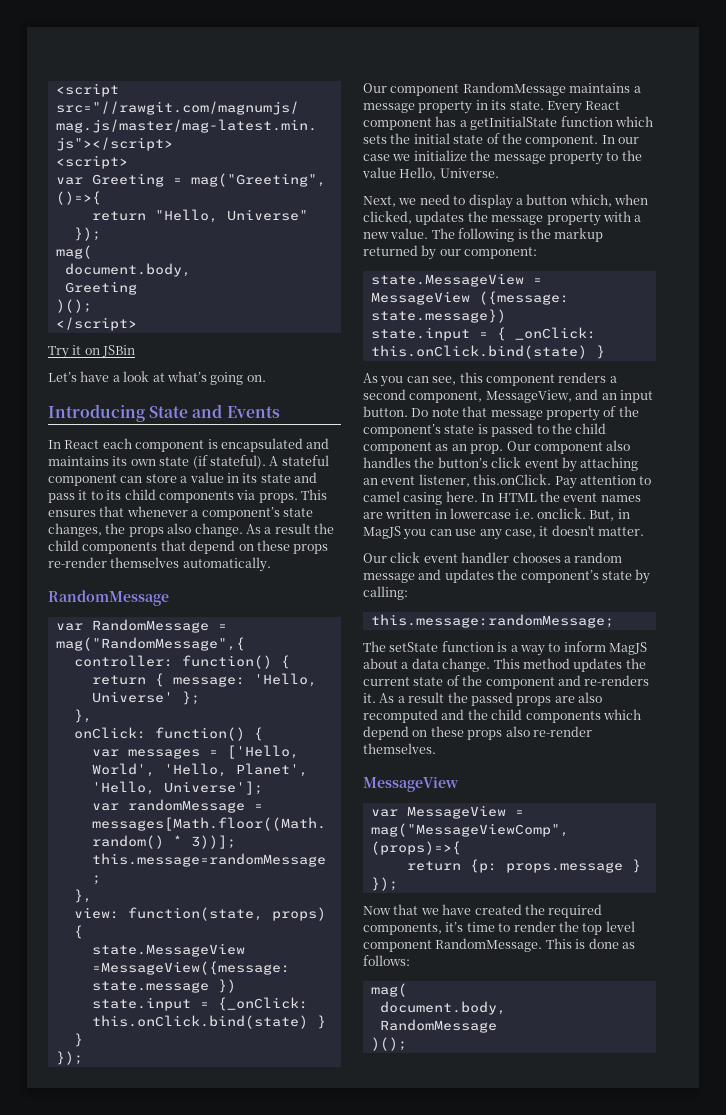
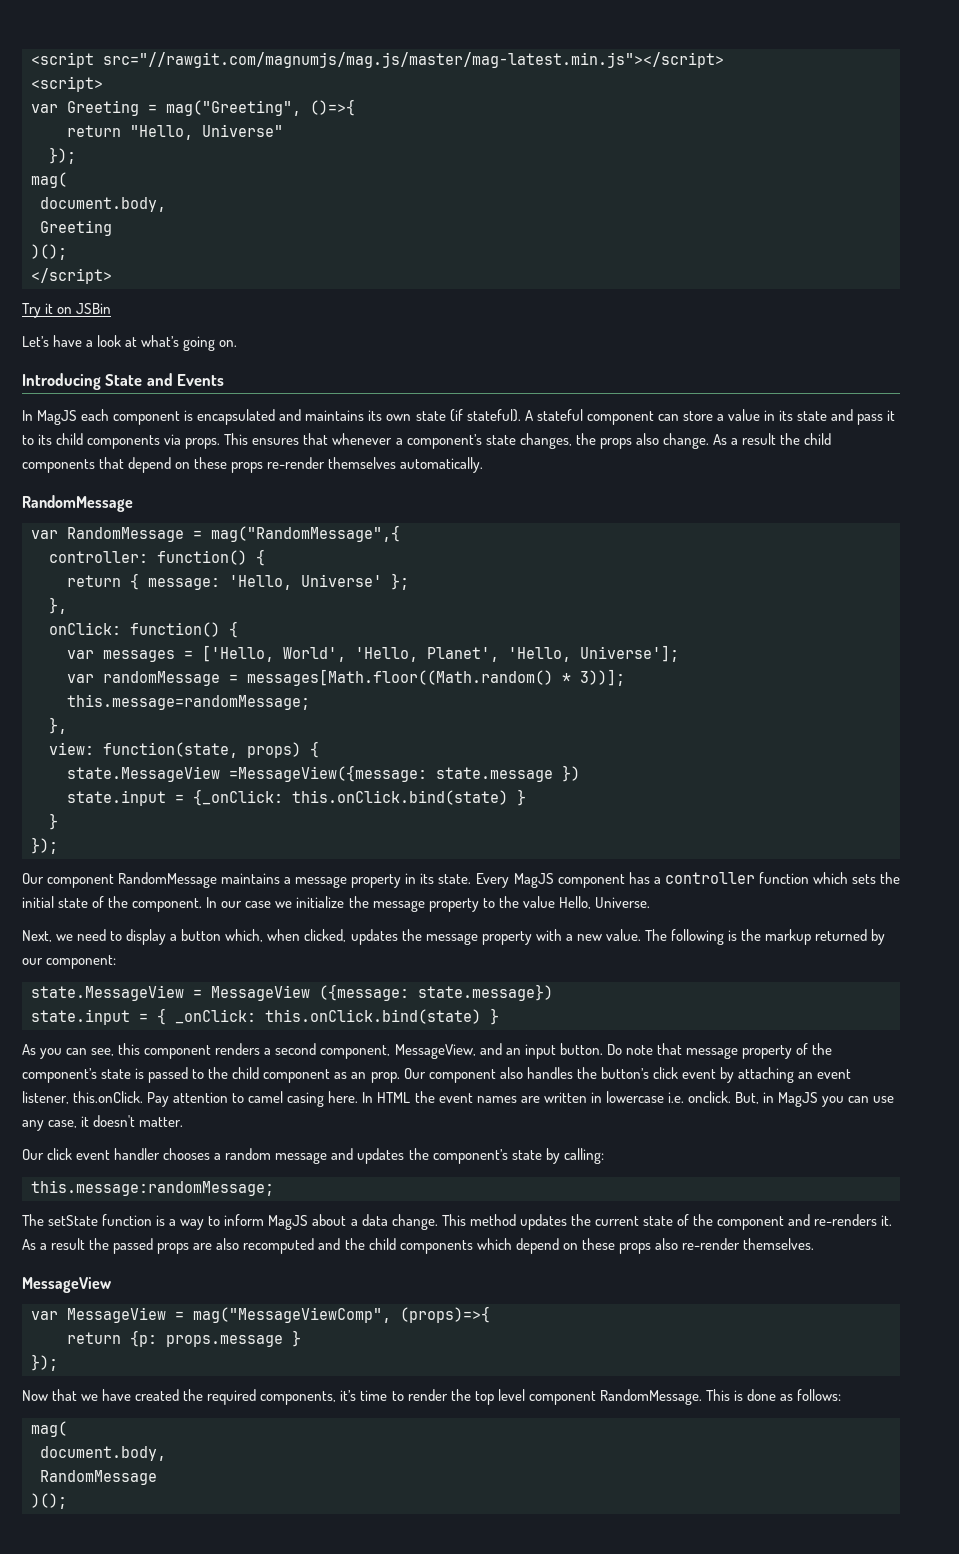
- In React each component is encapsulated and maintains its own state (if stateful).
+ In MagJS each component is encapsulated and maintains its own state (if stateful).
- Every React component has a getInitialState function which sets the initial state of the component.
+ Every MagJS component has a controller function which sets the initial state of the component.

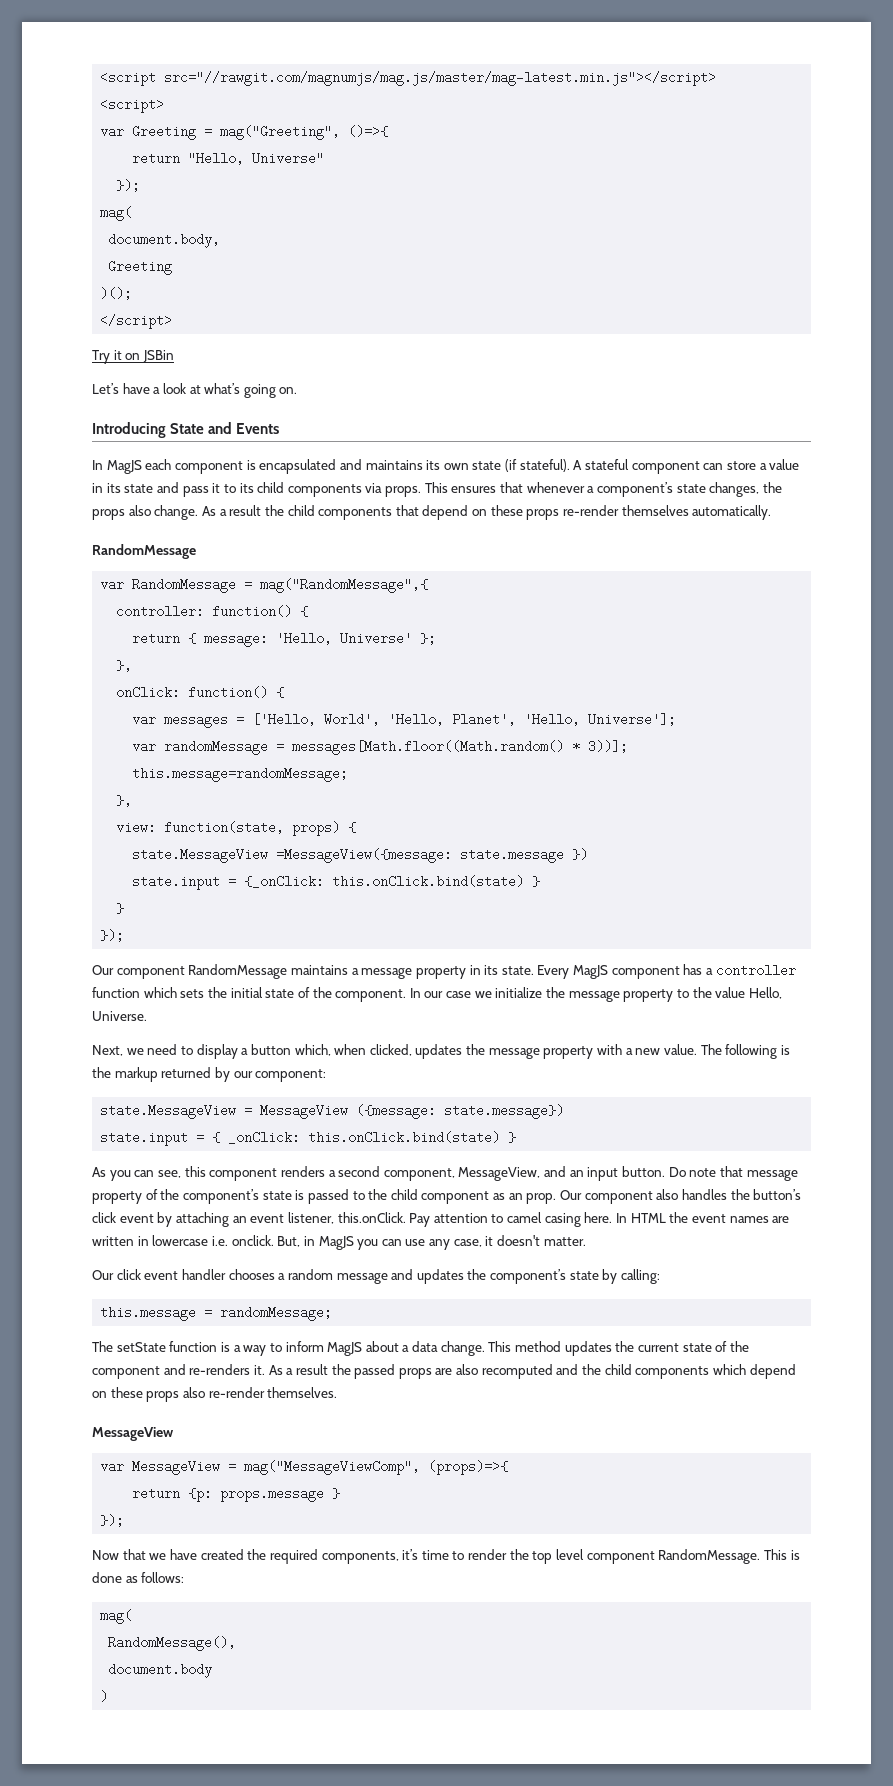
- this.message:randomMessage;
+ this.message = randomMessage;
  This is done as follows:
  mag(
- document.body,
- RandomMessage
- )();
+ RandomMessage(),
+ document.body
+ )

